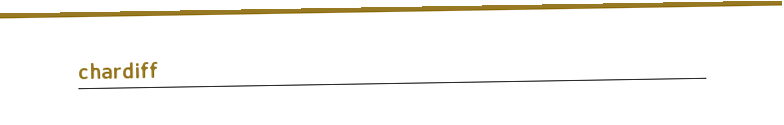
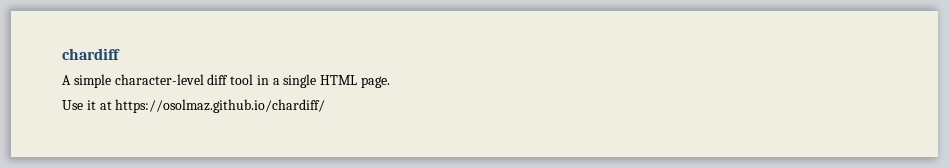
+ A simple character-level diff tool in a single HTML page.
+ Use it at https://osolmaz.github.io/chardiff/

